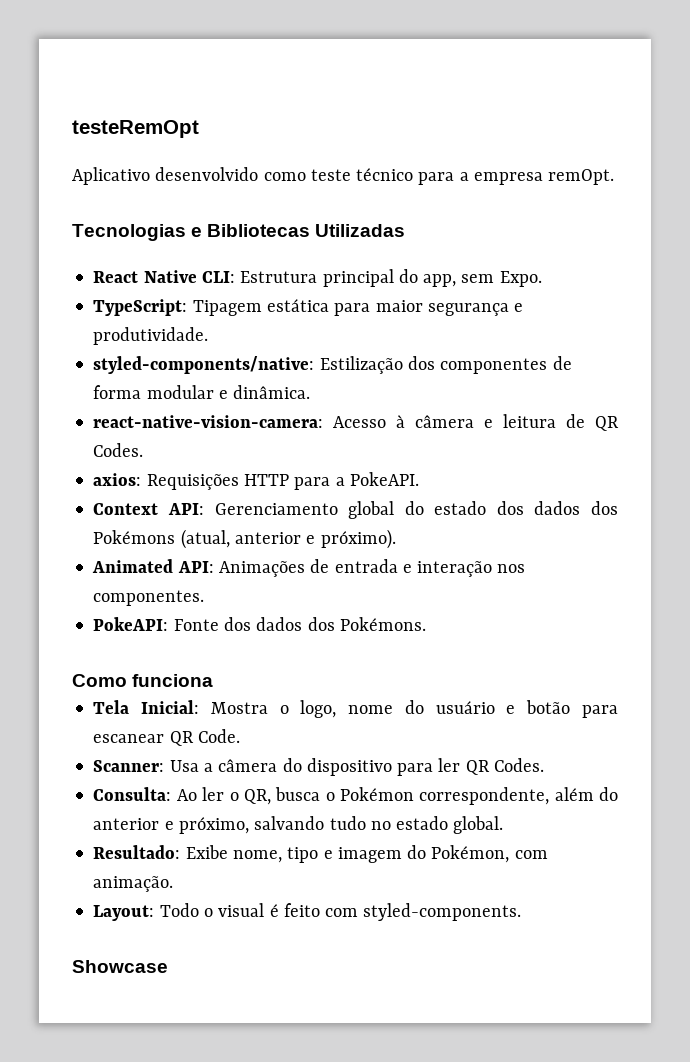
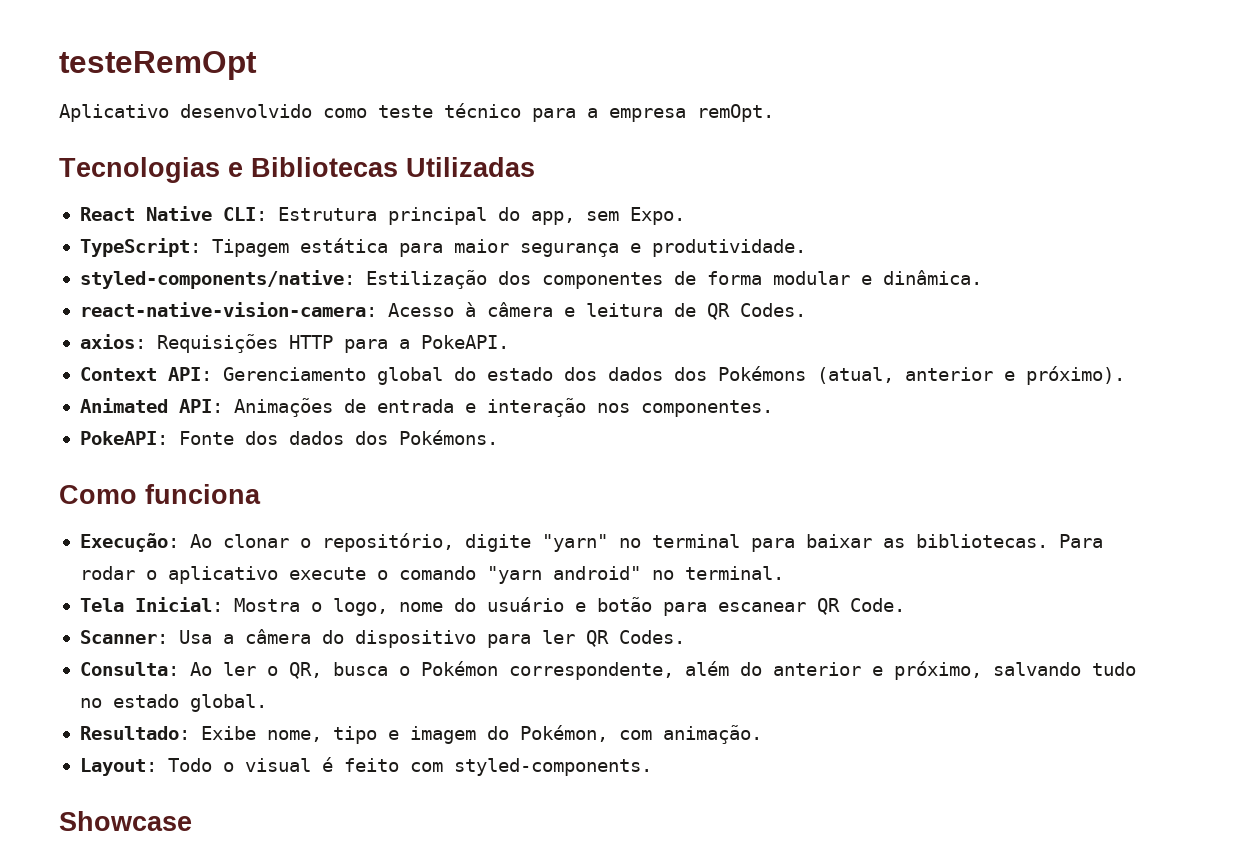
+ Execução: Ao clonar o repositório, digite "yarn" no terminal para baixar as bibliotecas. Para rodar o aplicativo execute o comando "yarn android" no terminal.

